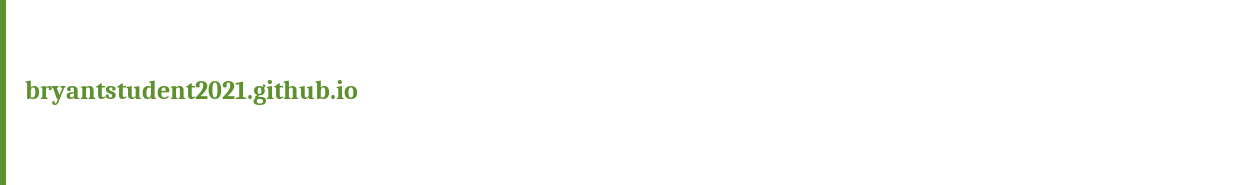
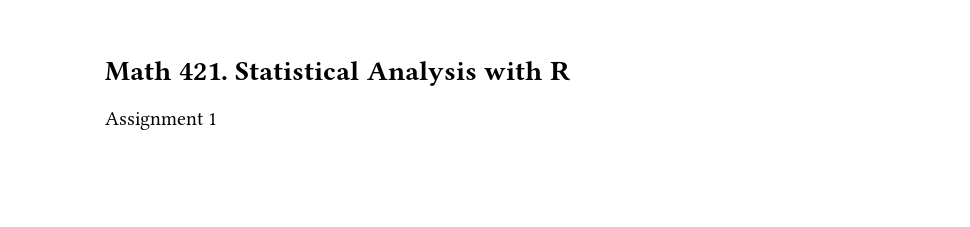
- bryantstudent2021.github.io
+ Math 421. Statistical Analysis with R
+ Assignment 1

